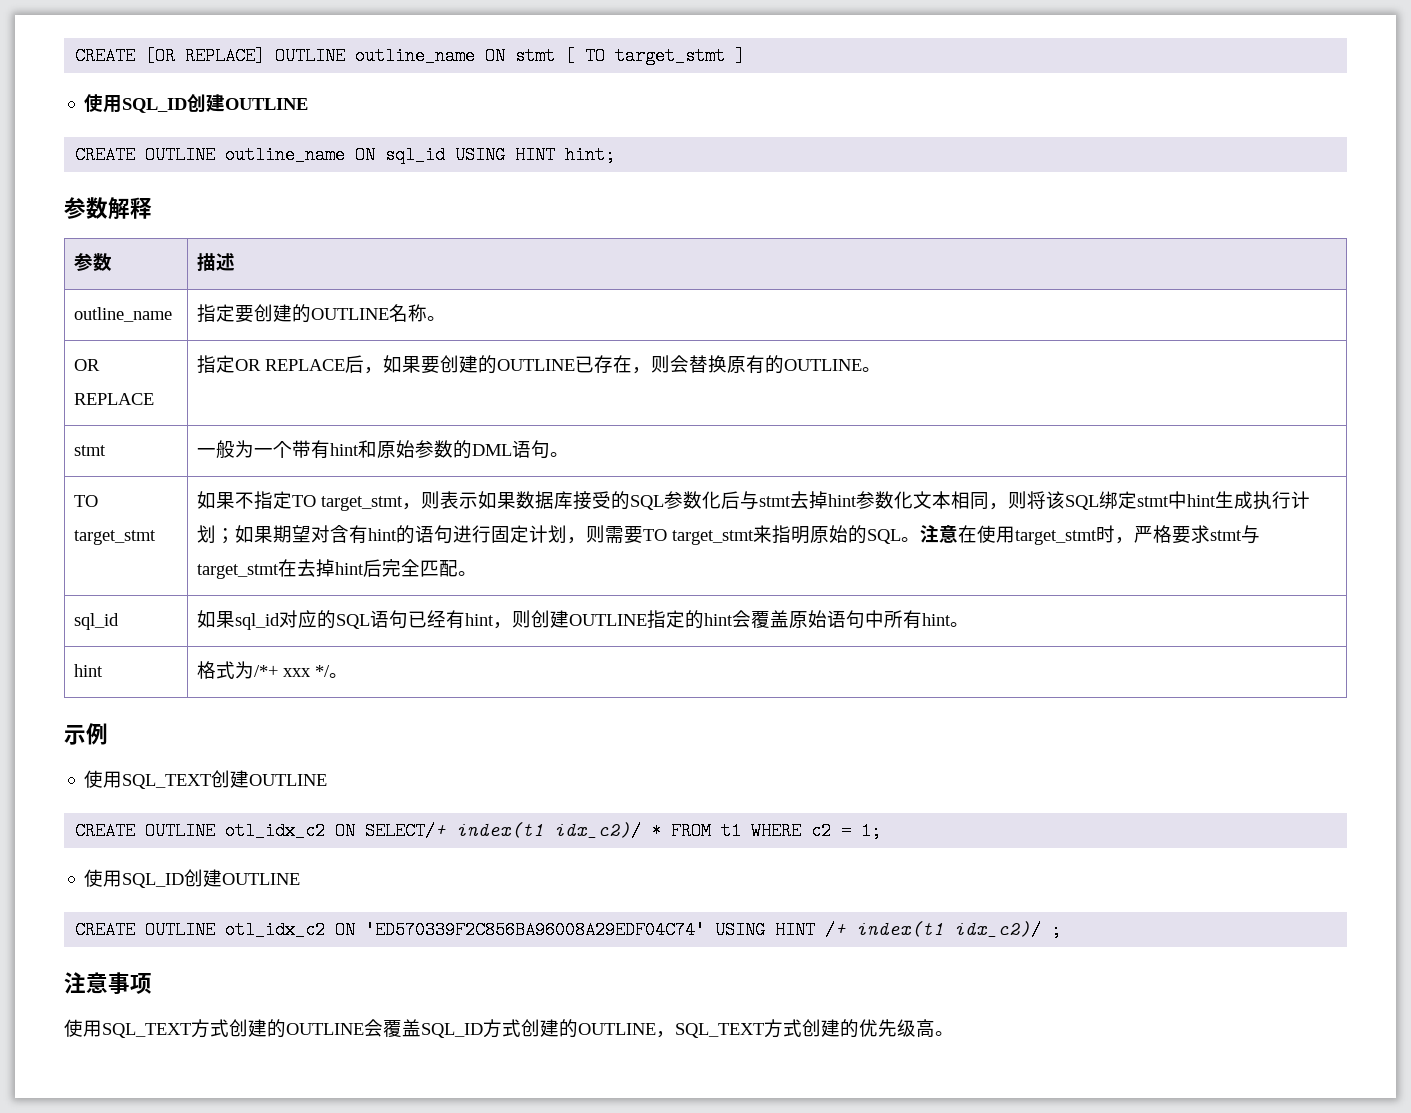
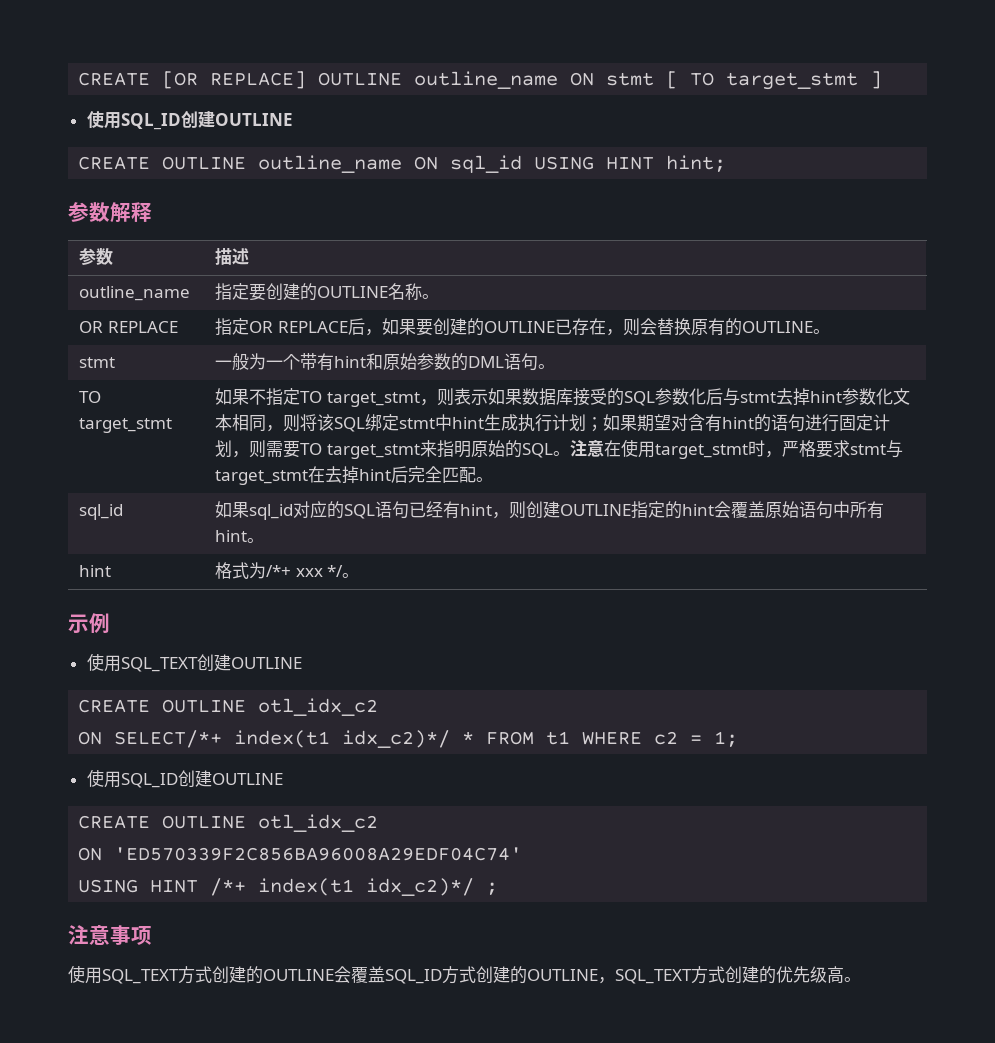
  使用SQL_TEXT创建OUTLINE
- CREATE OUTLINE otl_idx_c2 ON SELECT/+ index(t1 idx_c2)/ * FROM t1 WHERE c2 = 1;
+ CREATE OUTLINE otl_idx_c2
+ ON SELECT/*+ index(t1 idx_c2)*/ * FROM t1 WHERE c2 = 1;
  使用SQL_ID创建OUTLINE
- CREATE OUTLINE otl_idx_c2 ON 'ED570339F2C856BA96008A29EDF04C74' USING HINT /+ index(t1 idx_c2)/ ;
+ CREATE OUTLINE otl_idx_c2
+ ON 'ED570339F2C856BA96008A29EDF04C74'
+ USING HINT /*+ index(t1 idx_c2)*/ ;

